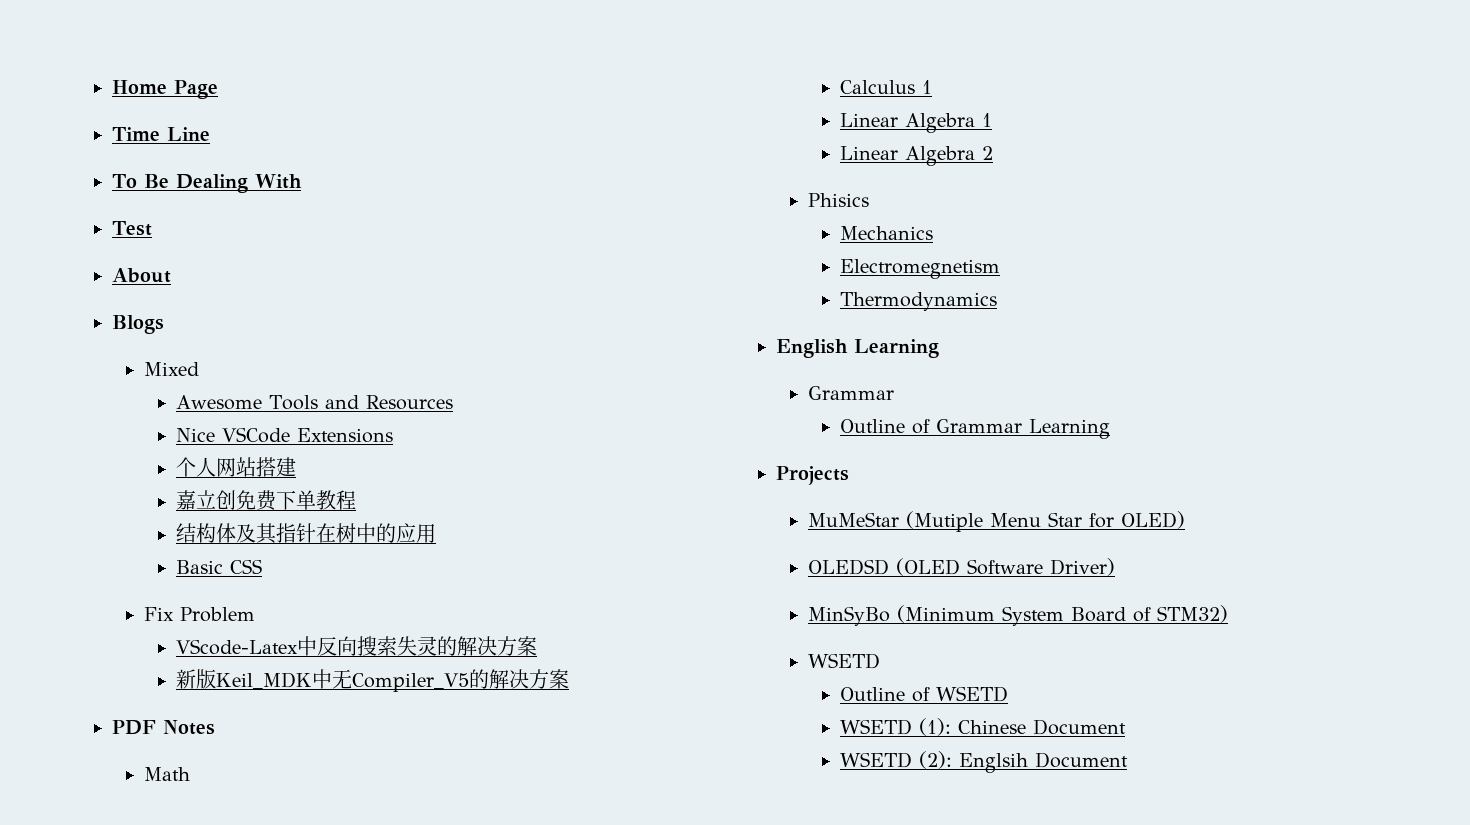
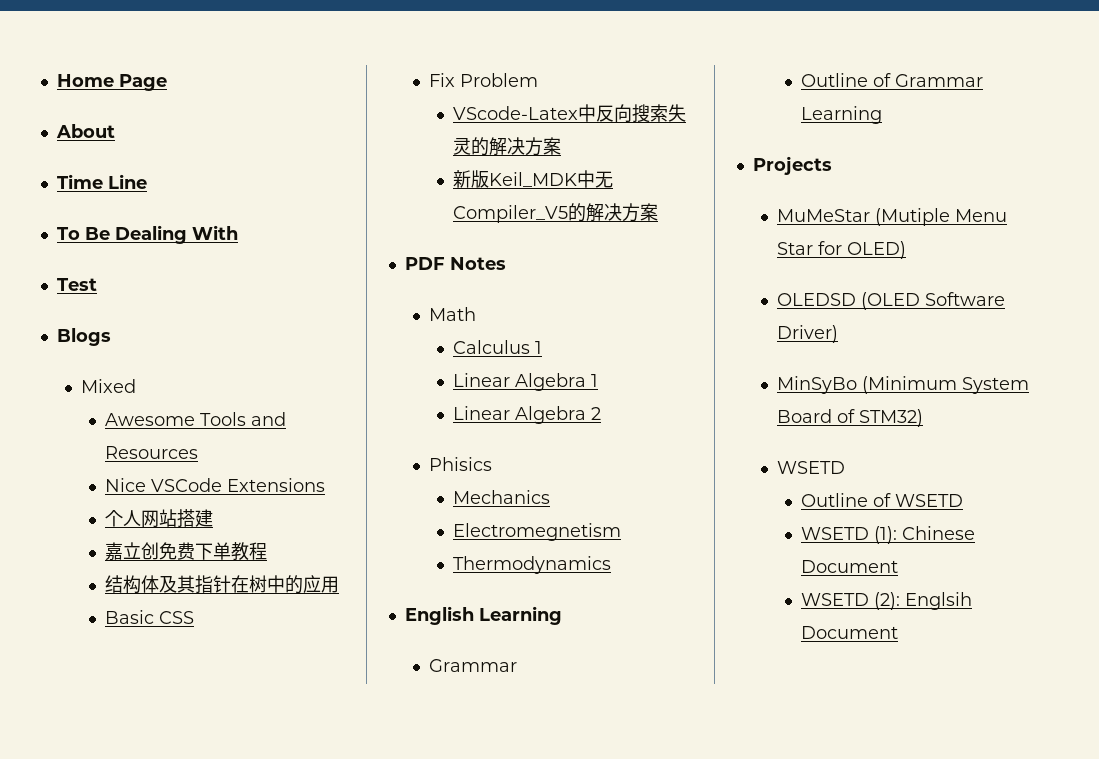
+ About
- About

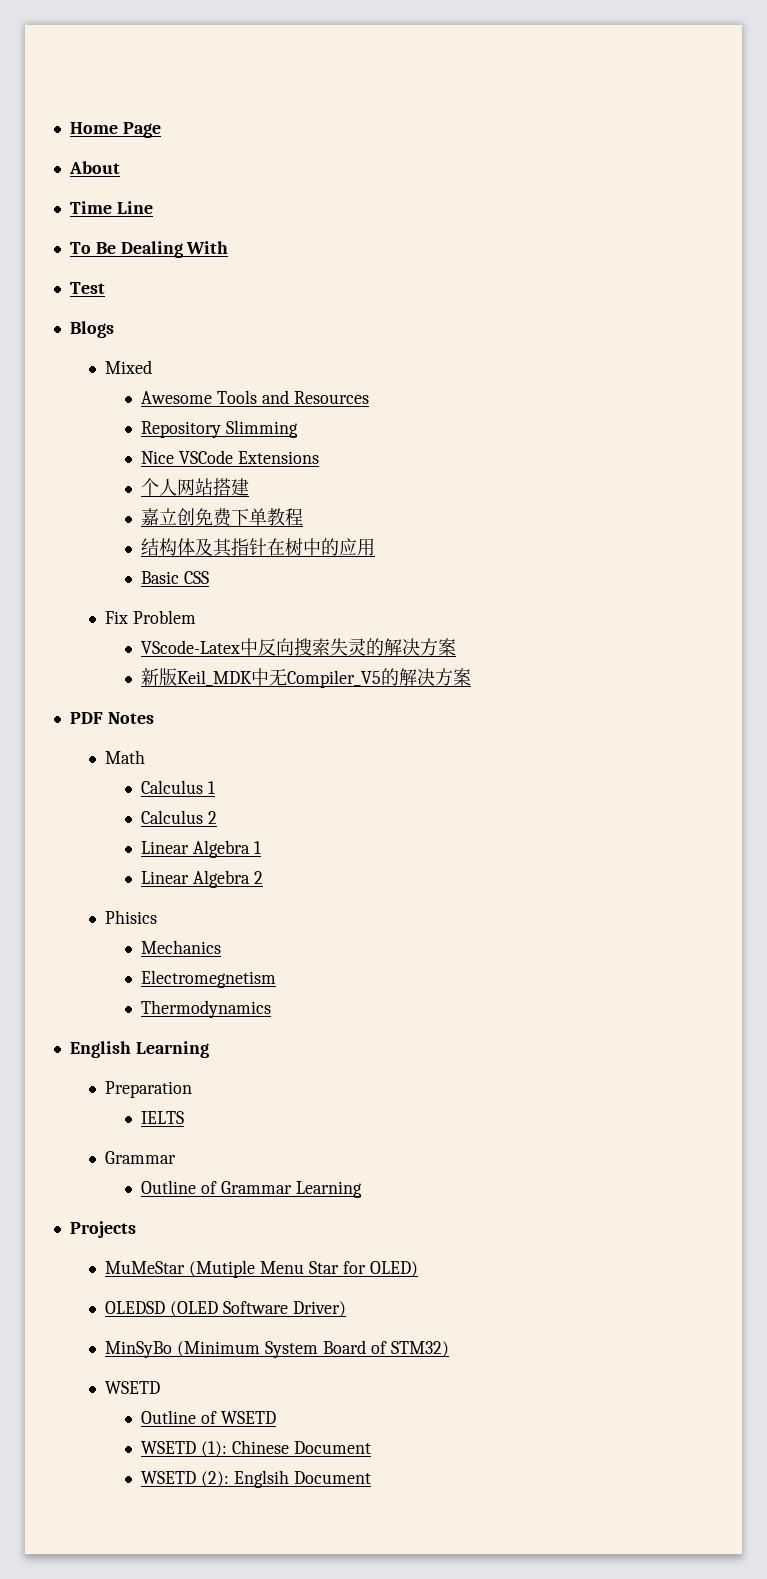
+ Repository Slimming
+ Calculus 2
+ Preparation
+ IELTS

